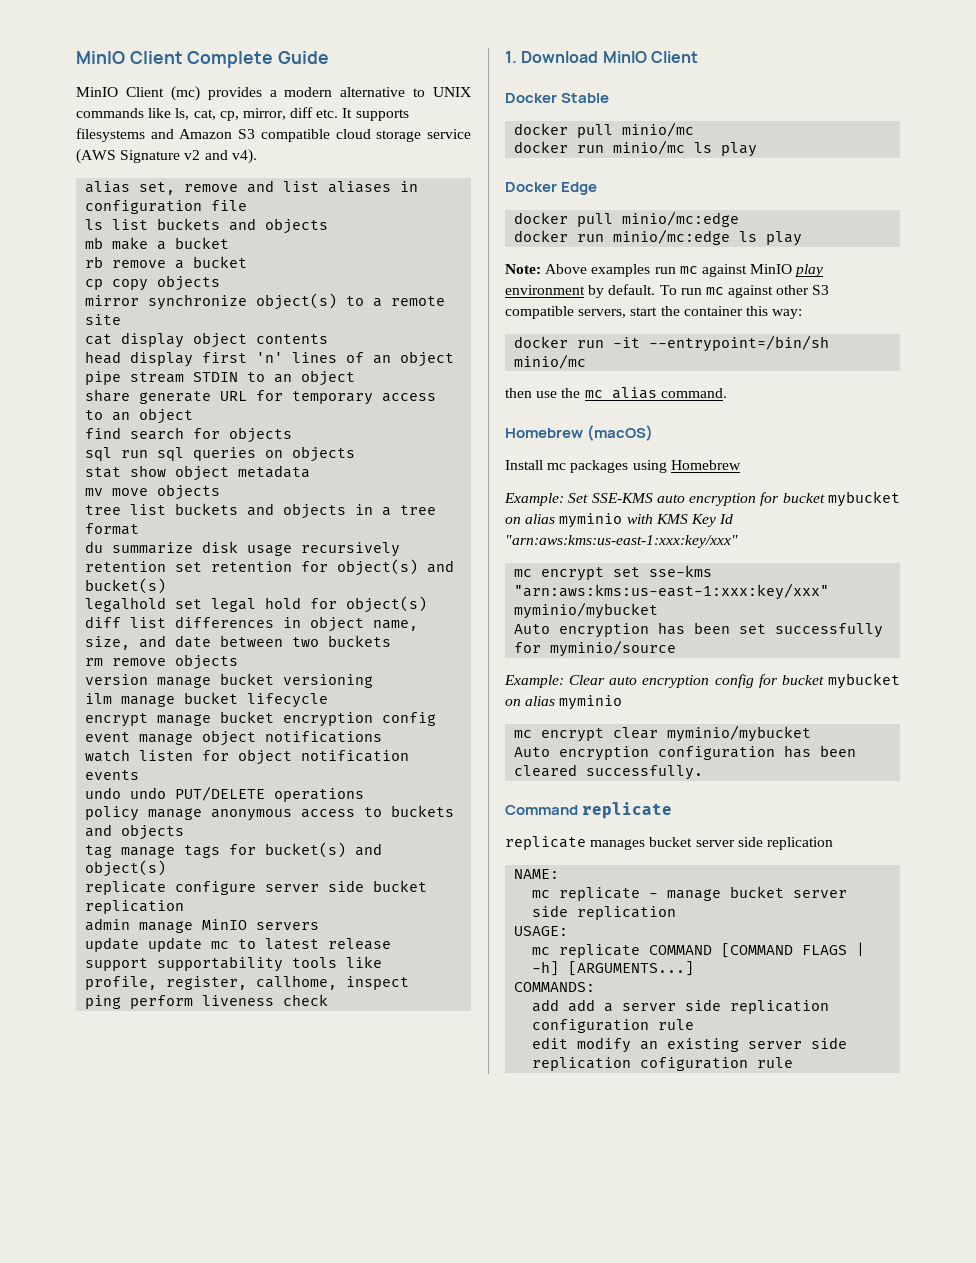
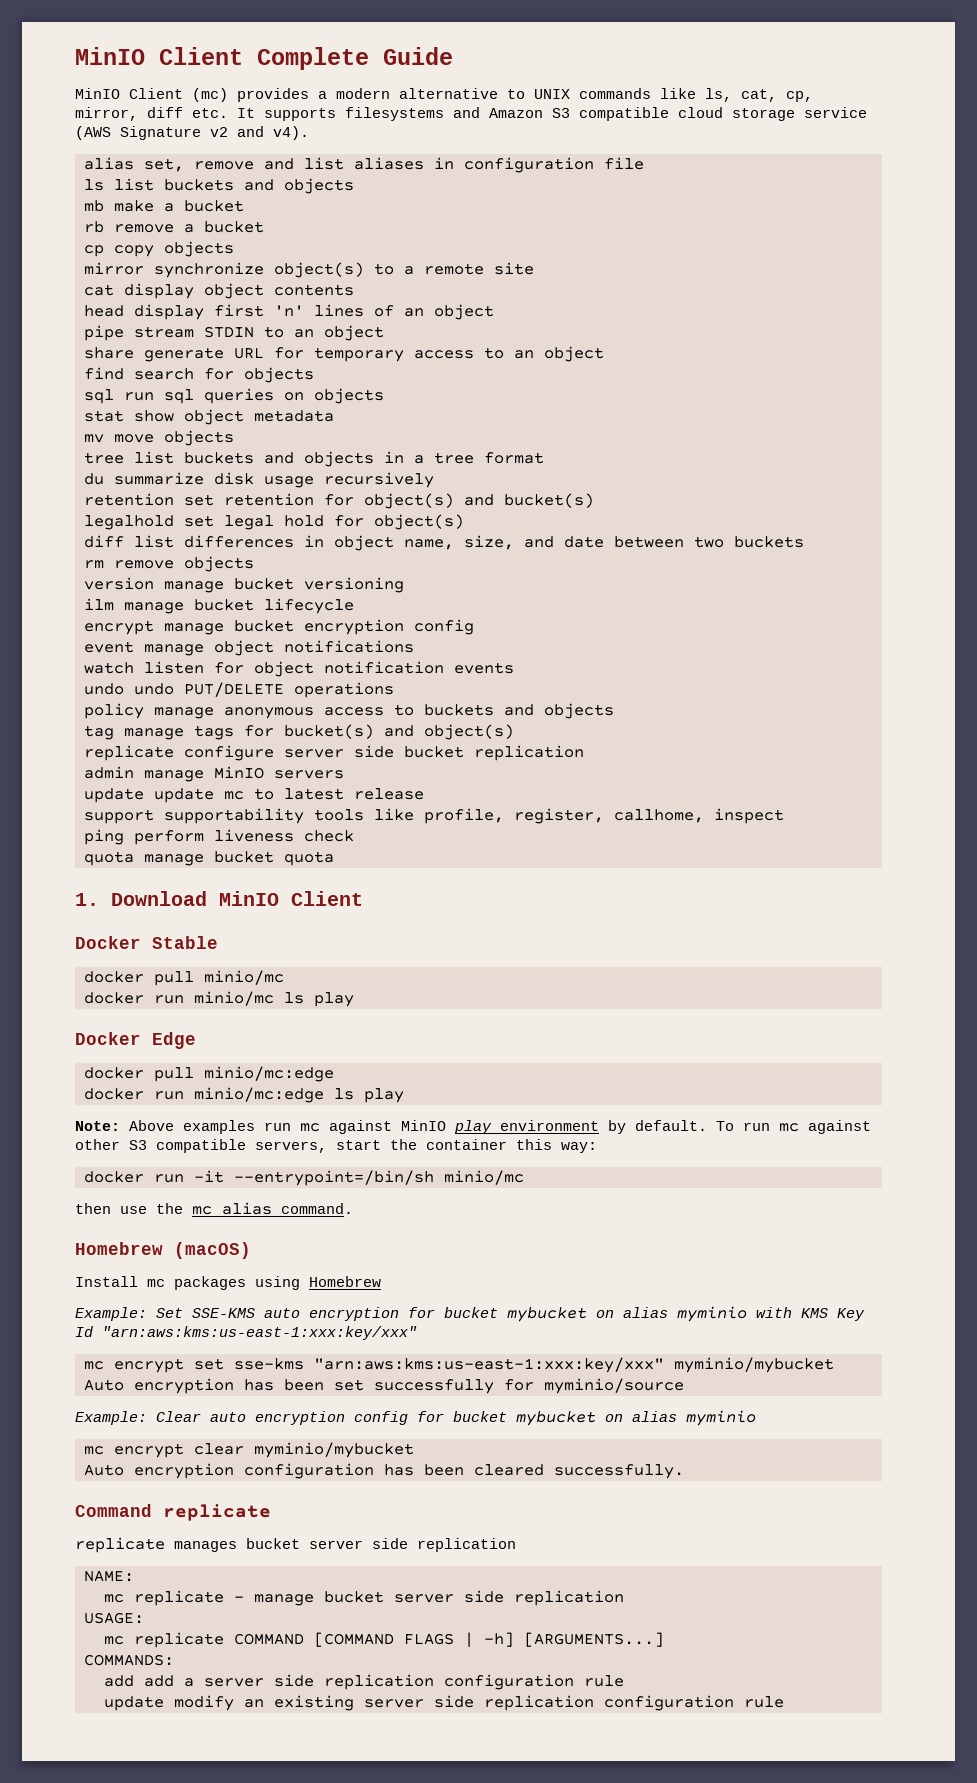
+ quota manage bucket quota
- edit modify an existing server side replication cofiguration rule
+ update modify an existing server side replication configuration rule

